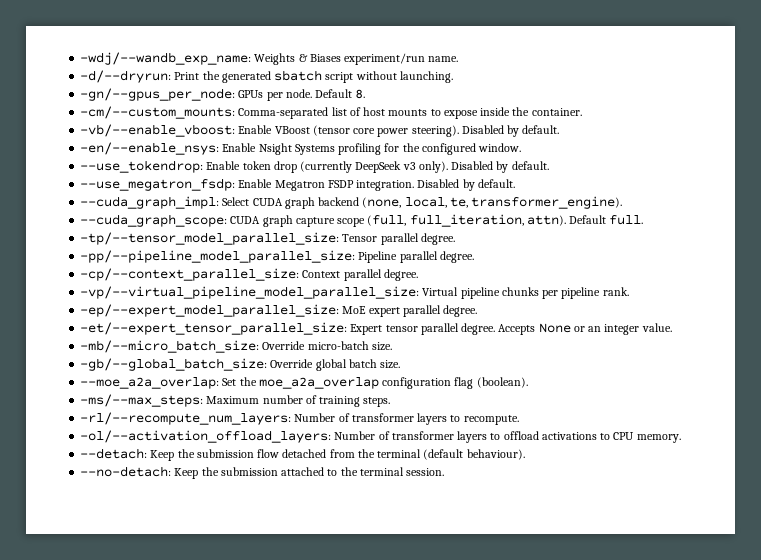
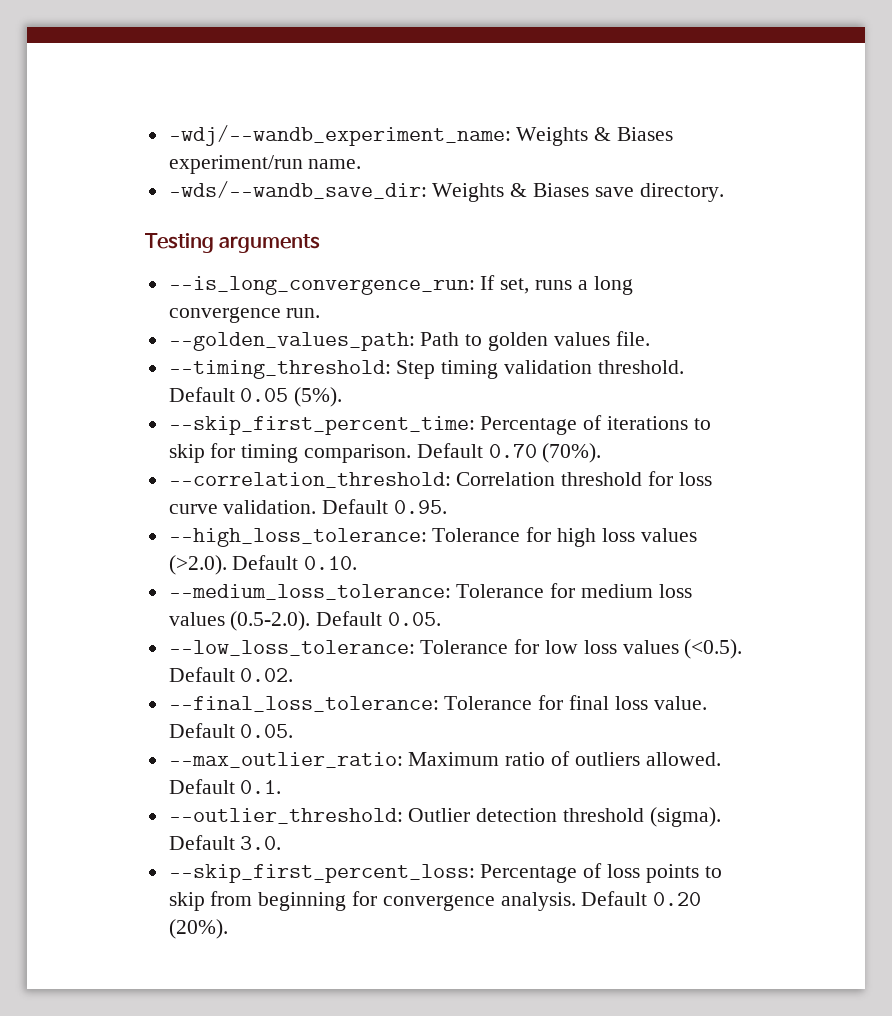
- -wdj/--wandb_exp_name: Weights & Biases experiment/run name.
+ -wdj/--wandb_experiment_name: Weights & Biases experiment/run name.
- -d/--dryrun: Print the generated sbatch script without launching.
- -gn/--gpus_per_node: GPUs per node. Default 8.
- -cm/--custom_mounts: Comma-separated list of host mounts to expose inside the container.
- -vb/--enable_vboost: Enable VBoost (tensor core power steering). Disabled by default.
- -en/--enable_nsys: Enable Nsight Systems profiling for the configured window.
- --use_tokendrop: Enable token drop (currently DeepSeek v3 only). Disabled by default.
- --use_megatron_fsdp: Enable Megatron FSDP integration. Disabled by default.
- --cuda_graph_impl: Select CUDA graph backend (none, local, te, transformer_engine).
- --cuda_graph_scope: CUDA graph capture scope (full, full_iteration, attn). Default full.
- -tp/--tensor_model_parallel_size: Tensor parallel degree.
- -pp/--pipeline_model_parallel_size: Pipeline parallel degree.
- -cp/--context_parallel_size: Context parallel degree.
- -vp/--virtual_pipeline_model_parallel_size: Virtual pipeline chunks per pipeline rank.
- -ep/--expert_model_parallel_size: MoE expert parallel degree.
- -et/--expert_tensor_parallel_size: Expert tensor parallel degree. Accepts None or an integer value.
- -mb/--micro_batch_size: Override micro-batch size.
- -gb/--global_batch_size: Override global batch size.
- --moe_a2a_overlap: Set the moe_a2a_overlap configuration flag (boolean).
- -ms/--max_steps: Maximum number of training steps.
- -rl/--recompute_num_layers: Number of transformer layers to recompute.
- -ol/--activation_offload_layers: Number of transformer layers to offload activations to CPU memory.
- --detach: Keep the submission flow detached from the terminal (default behaviour).
- --no-detach: Keep the submission attached to the terminal session.
+ -wds/--wandb_save_dir: Weights & Biases save directory.
+ Testing arguments
+ --is_long_convergence_run: If set, runs a long convergence run.
+ --golden_values_path: Path to golden values file.
+ --timing_threshold: Step timing validation threshold. Default 0.05 (5%).
+ --skip_first_percent_time: Percentage of iterations to skip for timing comparison. Default 0.70 (70%).
+ --correlation_threshold: Correlation threshold for loss curve validation. Default 0.95.
+ --high_loss_tolerance: Tolerance for high loss values (>2.0). Default 0.10.
+ --medium_loss_tolerance: Tolerance for medium loss values (0.5-2.0). Default 0.05.
+ --low_loss_tolerance: Tolerance for low loss values (<0.5). Default 0.02.
+ --final_loss_tolerance: Tolerance for final loss value. Default 0.05.
+ --max_outlier_ratio: Maximum ratio of outliers allowed. Default 0.1.
+ --outlier_threshold: Outlier detection threshold (sigma). Default 3.0.
+ --skip_first_percent_loss: Percentage of loss points to skip from beginning for convergence analysis. Default 0.20 (20%).

